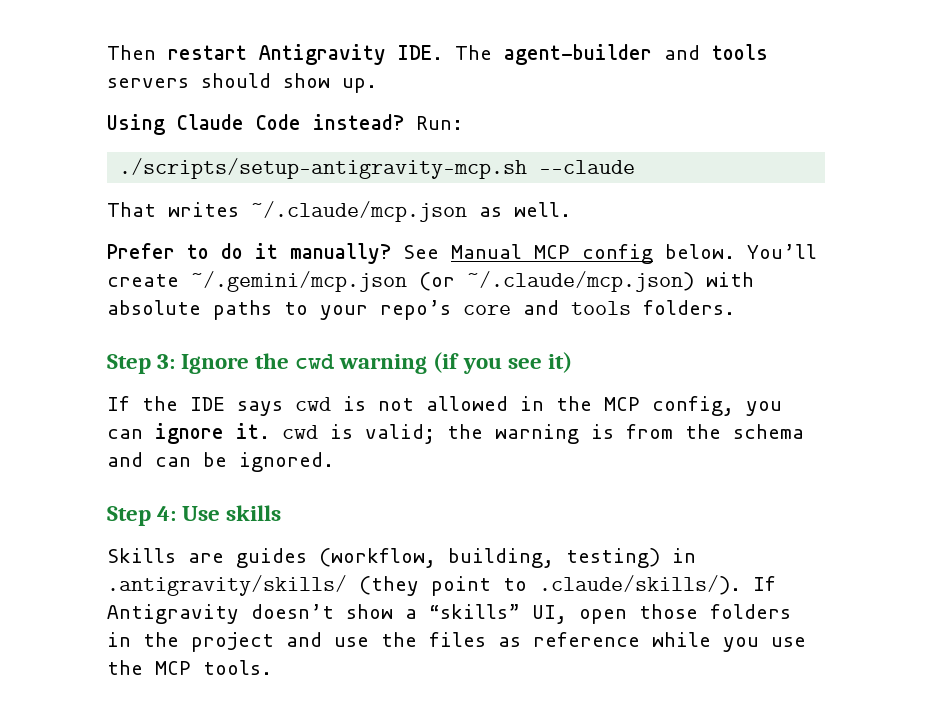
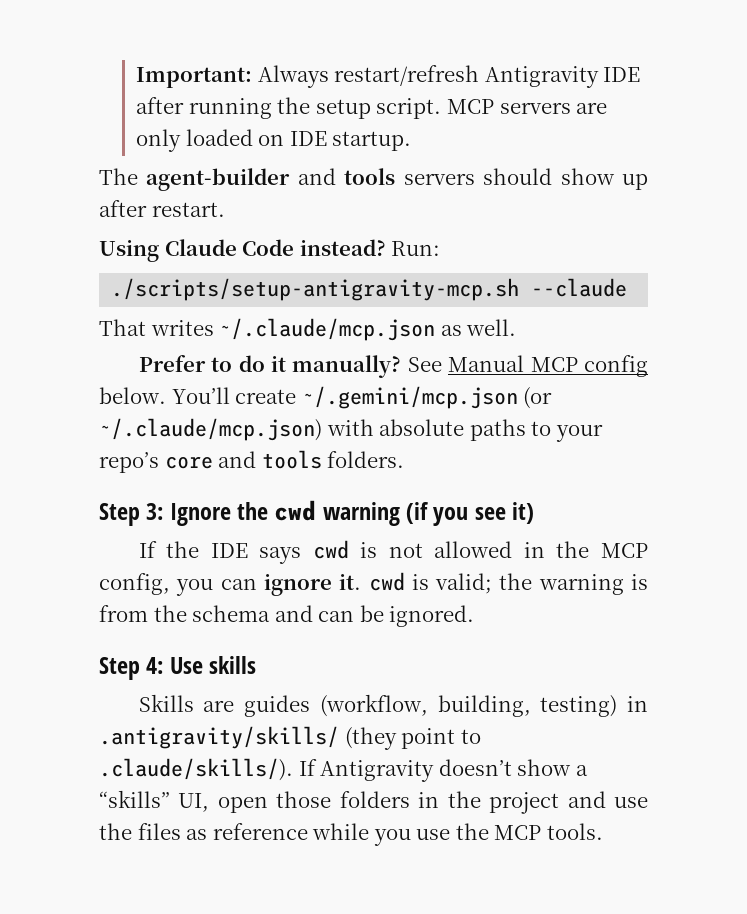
- Then restart Antigravity IDE. The agent-builder and tools servers should show up.
+ Important: Always restart/refresh Antigravity IDE after running the setup script. MCP servers are only loaded on IDE startup.
+ The agent-builder and tools servers should show up after restart.

